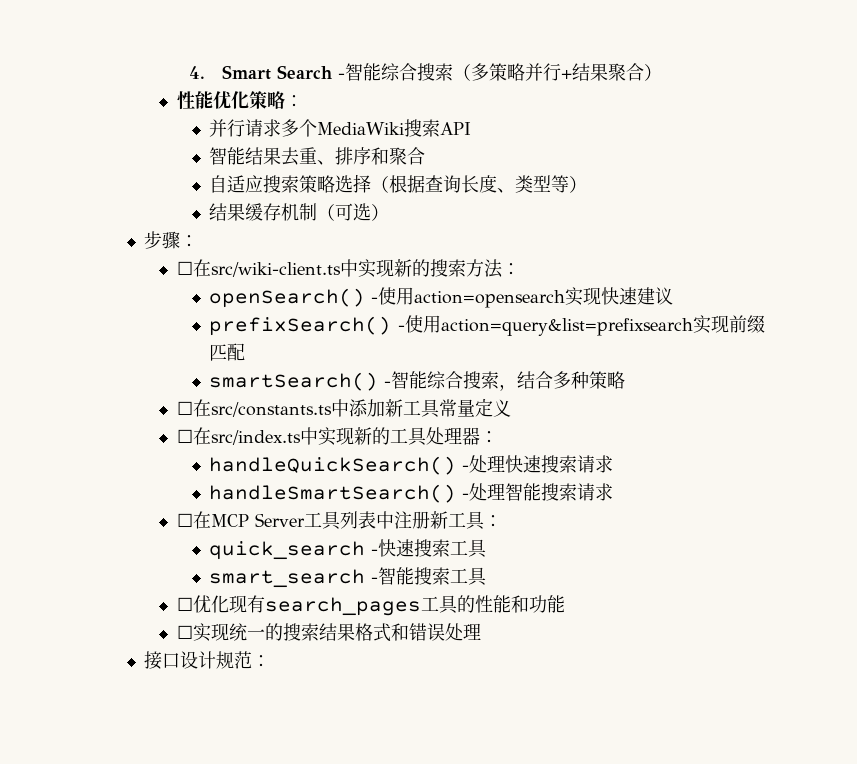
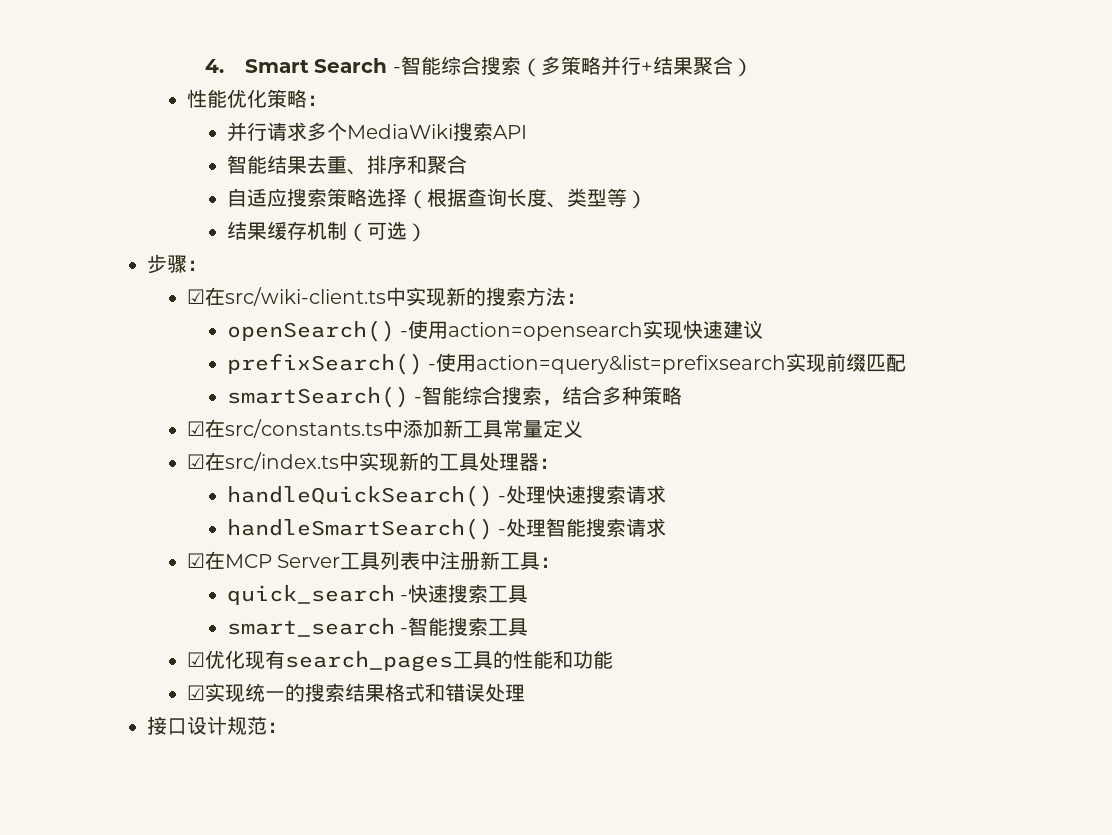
- ☐在src/wiki-client.ts中实现新的搜索方法：
+ ☑在src/wiki-client.ts中实现新的搜索方法：
- ☐在src/constants.ts中添加新工具常量定义
+ ☑在src/constants.ts中添加新工具常量定义
- ☐在src/index.ts中实现新的工具处理器：
+ ☑在src/index.ts中实现新的工具处理器：
- ☐在MCP Server工具列表中注册新工具：
+ ☑在MCP Server工具列表中注册新工具：
- ☐优化现有search_pages工具的性能和功能
+ ☑优化现有search_pages工具的性能和功能
- ☐实现统一的搜索结果格式和错误处理
+ ☑实现统一的搜索结果格式和错误处理

